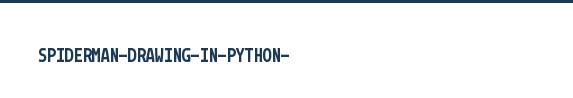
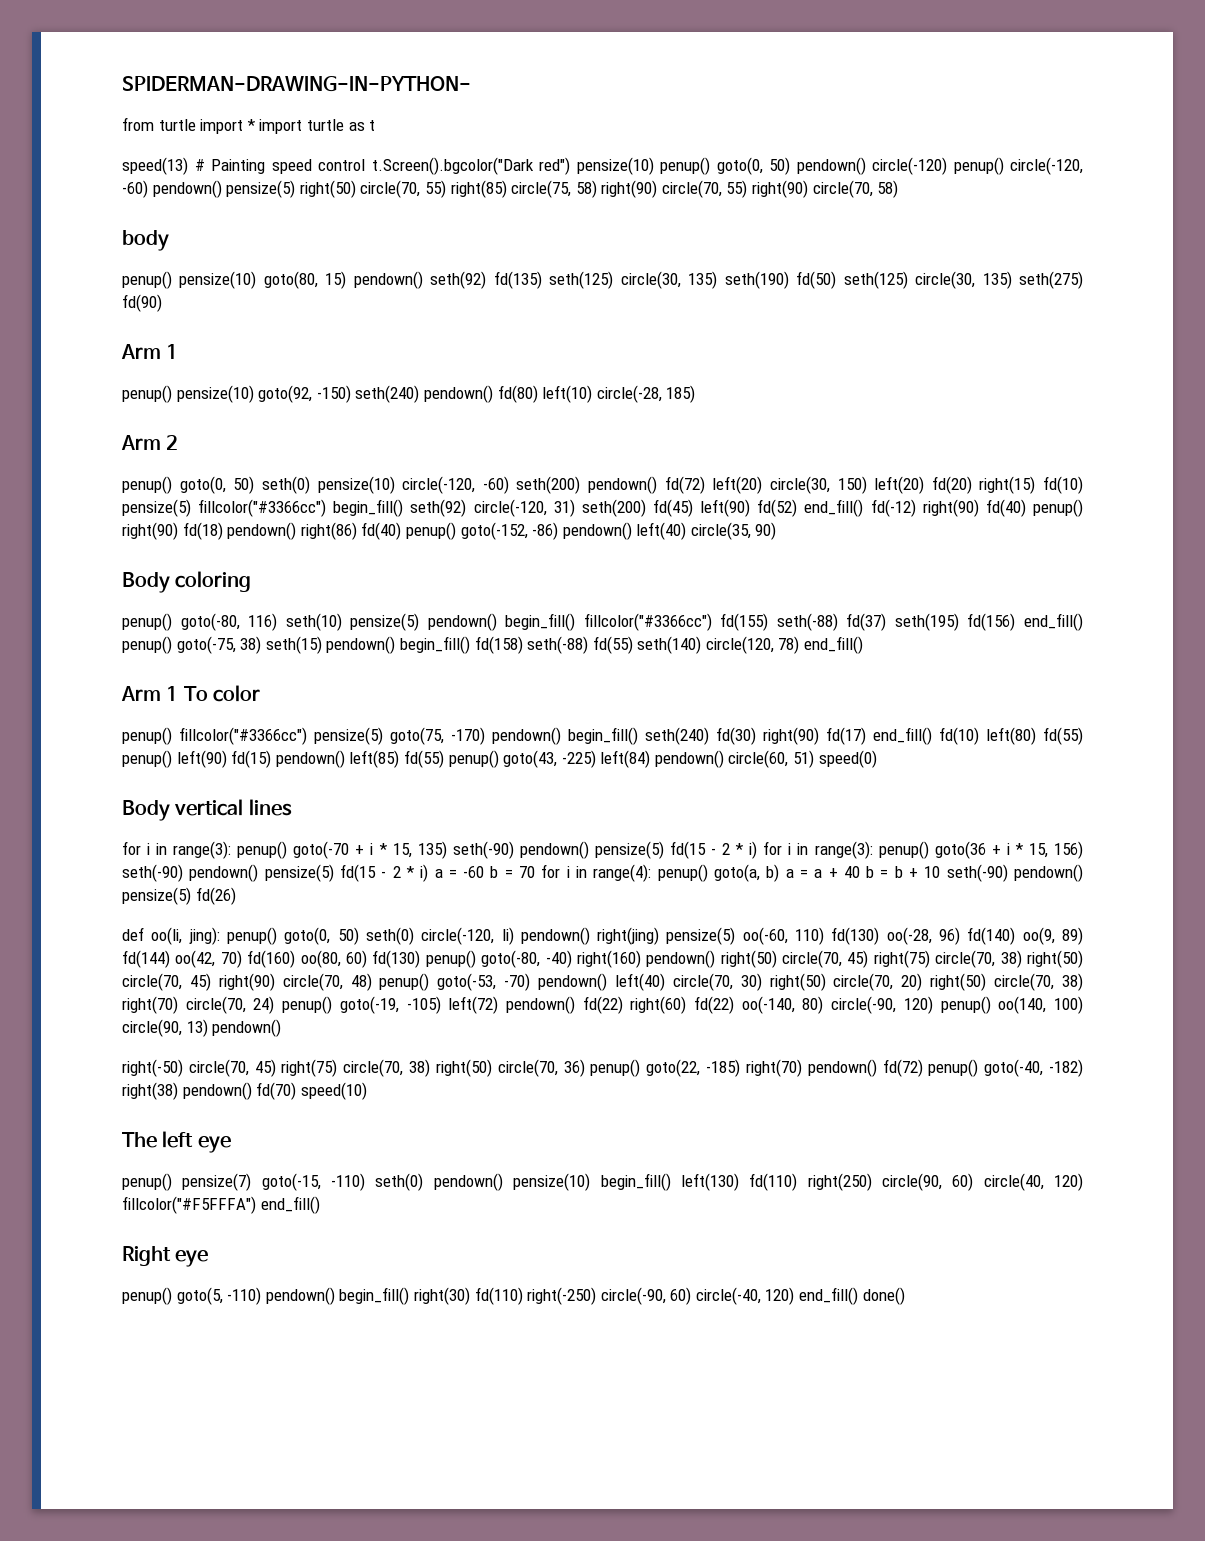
+ from turtle import * import turtle as t
+ speed(13) # Painting speed control t.Screen().bgcolor("Dark red") pensize(10) penup() goto(0, 50) pendown() circle(-120) penup() circle(-120, -60) pendown() pensize(5) right(50) circle(70, 55) right(85) circle(75, 58) right(90) circle(70, 55) right(90) circle(70, 58)
+ body
+ penup() pensize(10) goto(80, 15) pendown() seth(92) fd(135) seth(125) circle(30, 135) seth(190) fd(50) seth(125) circle(30, 135) seth(275) fd(90)
+ Arm 1
+ penup() pensize(10) goto(92, -150) seth(240) pendown() fd(80) left(10) circle(-28, 185)
+ Arm 2
+ penup() goto(0, 50) seth(0) pensize(10) circle(-120, -60) seth(200) pendown() fd(72) left(20) circle(30, 150) left(20) fd(20) right(15) fd(10) pensize(5) fillcolor("#3366cc") begin_fill() seth(92) circle(-120, 31) seth(200) fd(45) left(90) fd(52) end_fill() fd(-12) right(90) fd(40) penup() right(90) fd(18) pendown() right(86) fd(40) penup() goto(-152, -86) pendown() left(40) circle(35, 90)
+ Body coloring
+ penup() goto(-80, 116) seth(10) pensize(5) pendown() begin_fill() fillcolor("#3366cc") fd(155) seth(-88) fd(37) seth(195) fd(156) end_fill() penup() goto(-75, 38) seth(15) pendown() begin_fill() fd(158) seth(-88) fd(55) seth(140) circle(120, 78) end_fill()
+ Arm 1 To color
+ penup() fillcolor("#3366cc") pensize(5) goto(75, -170) pendown() begin_fill() seth(240) fd(30) right(90) fd(17) end_fill() fd(10) left(80) fd(55) penup() left(90) fd(15) pendown() left(85) fd(55) penup() goto(43, -225) left(84) pendown() circle(60, 51) speed(0)
+ Body vertical lines
+ for i in range(3): penup() goto(-70 + i * 15, 135) seth(-90) pendown() pensize(5) fd(15 - 2 * i) for i in range(3): penup() goto(36 + i * 15, 156) seth(-90) pendown() pensize(5) fd(15 - 2 * i) a = -60 b = 70 for i in range(4): penup() goto(a, b) a = a + 40 b = b + 10 seth(-90) pendown() pensize(5) fd(26)
+ def oo(li, jing): penup() goto(0, 50) seth(0) circle(-120, li) pendown() right(jing) pensize(5) oo(-60, 110) fd(130) oo(-28, 96) fd(140) oo(9, 89) fd(144) oo(42, 70) fd(160) oo(80, 60) fd(130) penup() goto(-80, -40) right(160) pendown() right(50) circle(70, 45) right(75) circle(70, 38) right(50) circle(70, 45) right(90) circle(70, 48) penup() goto(-53, -70) pendown() left(40) circle(70, 30) right(50) circle(70, 20) right(50) circle(70, 38) right(70) circle(70, 24) penup() goto(-19, -105) left(72) pendown() fd(22) right(60) fd(22) oo(-140, 80) circle(-90, 120) penup() oo(140, 100) circle(90, 13) pendown()
+ right(-50) circle(70, 45) right(75) circle(70, 38) right(50) circle(70, 36) penup() goto(22, -185) right(70) pendown() fd(72) penup() goto(-40, -182) right(38) pendown() fd(70) speed(10)
+ The left eye
+ penup() pensize(7) goto(-15, -110) seth(0) pendown() pensize(10) begin_fill() left(130) fd(110) right(250) circle(90, 60) circle(40, 120) fillcolor("#F5FFFA") end_fill()
+ Right eye
+ penup() goto(5, -110) pendown() begin_fill() right(30) fd(110) right(-250) circle(-90, 60) circle(-40, 120) end_fill() done()

